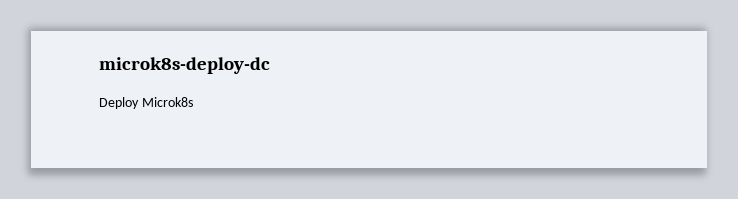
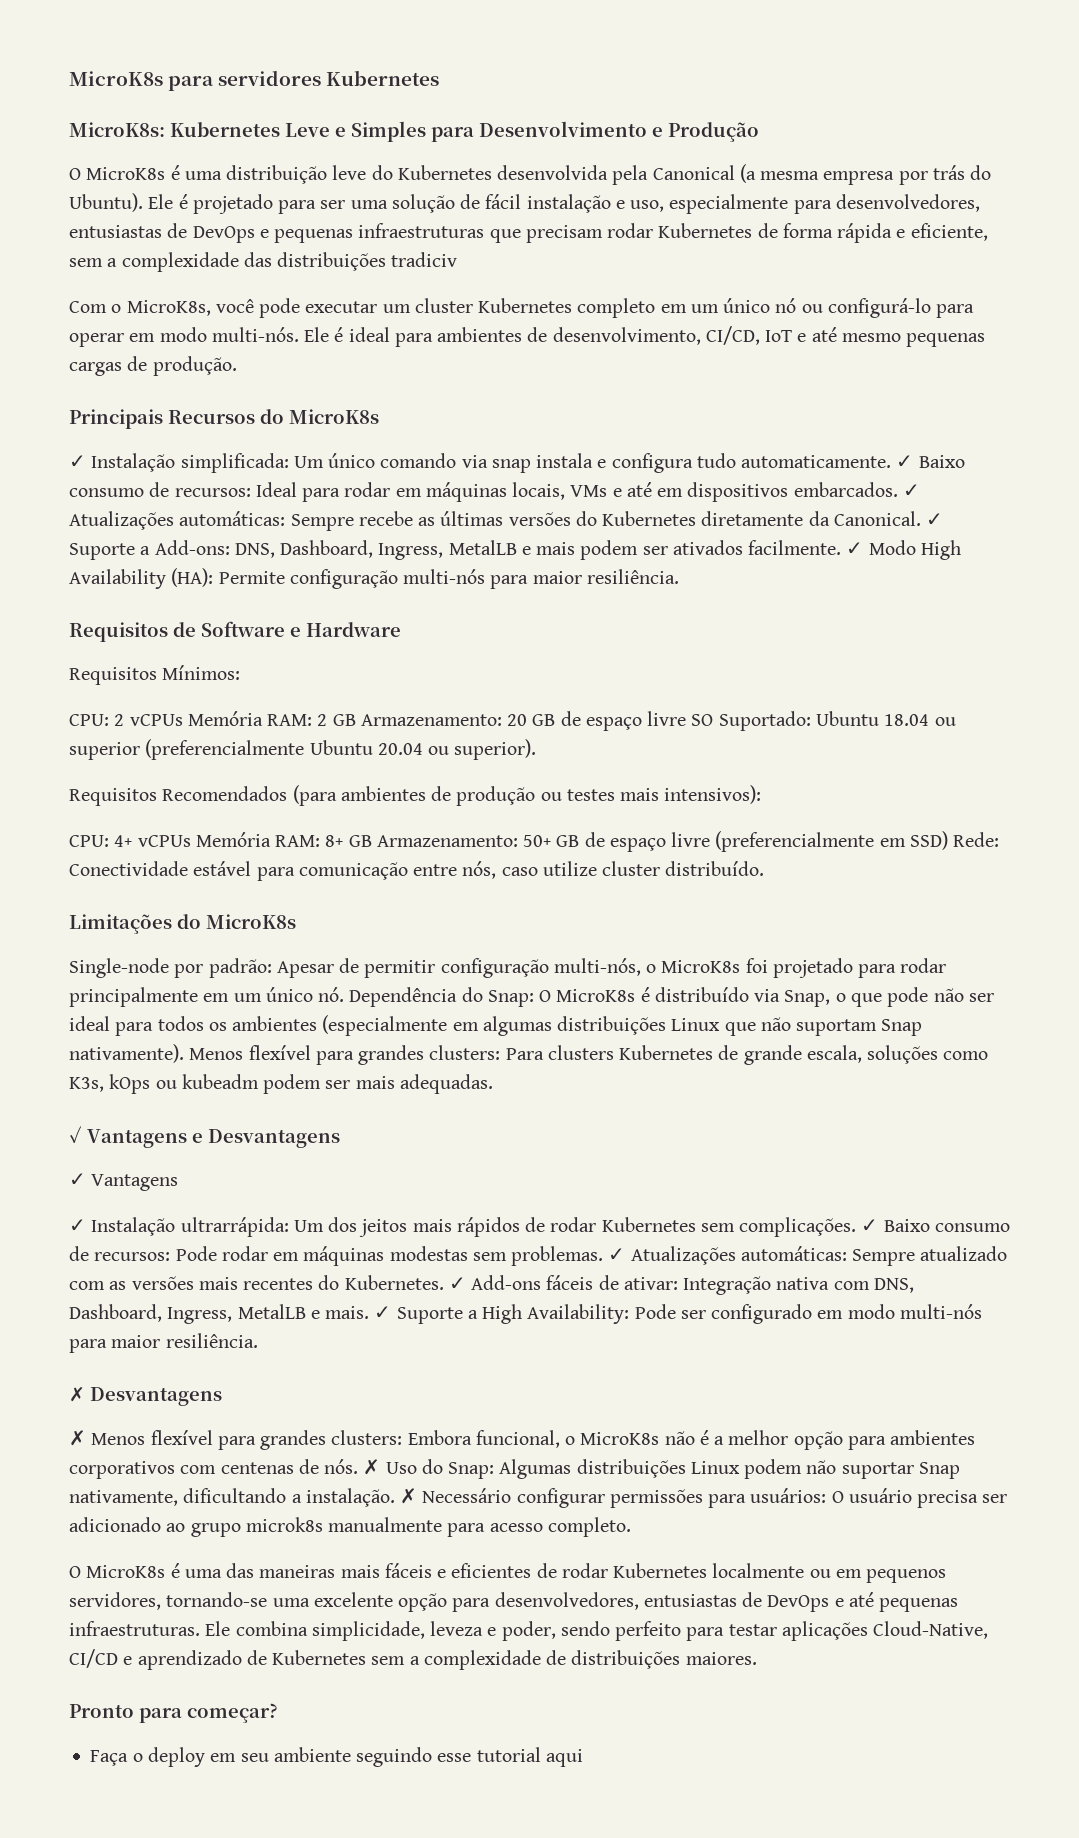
- microk8s-deploy-dc
- Deploy Microk8s
+ MicroK8s para servidores Kubernetes
+ MicroK8s: Kubernetes Leve e Simples para Desenvolvimento e Produção
+ O MicroK8s é uma distribuição leve do Kubernetes desenvolvida pela Canonical (a mesma empresa por trás do Ubuntu). Ele é projetado para ser uma solução de fácil instalação e uso, especialmente para desenvolvedores, entusiastas de DevOps e pequenas infraestruturas que precisam rodar Kubernetes de forma rápida e eficiente, sem a complexidade das distribuições tradiciv
+ Com o MicroK8s, você pode executar um cluster Kubernetes completo em um único nó ou configurá-lo para operar em modo multi-nós. Ele é ideal para ambientes de desenvolvimento, CI/CD, IoT e até mesmo pequenas cargas de produção.
+ Principais Recursos do MicroK8s
+ ✓ Instalação simplificada: Um único comando via snap instala e configura tudo automaticamente. ✓ Baixo consumo de recursos: Ideal para rodar em máquinas locais, VMs e até em dispositivos embarcados. ✓ Atualizações automáticas: Sempre recebe as últimas versões do Kubernetes diretamente da Canonical. ✓ Suporte a Add-ons: DNS, Dashboard, Ingress, MetalLB e mais podem ser ativados facilmente. ✓ Modo High Availability (HA): Permite configuração multi-nós para maior resiliência.
+ Requisitos de Software e Hardware
+ Requisitos Mínimos:
+ CPU: 2 vCPUs Memória RAM: 2 GB Armazenamento: 20 GB de espaço livre SO Suportado: Ubuntu 18.04 ou superior (preferencialmente Ubuntu 20.04 ou superior).
+ Requisitos Recomendados (para ambientes de produção ou testes mais intensivos):
+ CPU: 4+ vCPUs Memória RAM: 8+ GB Armazenamento: 50+ GB de espaço livre (preferencialmente em SSD) Rede: Conectividade estável para comunicação entre nós, caso utilize cluster distribuído.
+ Limitações do MicroK8s
+ Single-node por padrão: Apesar de permitir configuração multi-nós, o MicroK8s foi projetado para rodar principalmente em um único nó. Dependência do Snap: O MicroK8s é distribuído via Snap, o que pode não ser ideal para todos os ambientes (especialmente em algumas distribuições Linux que não suportam Snap nativamente). Menos flexível para grandes clusters: Para clusters Kubernetes de grande escala, soluções como K3s, kOps ou kubeadm podem ser mais adequadas.
+ ✓ Vantagens e Desvantagens
+ ✓ Vantagens
+ ✓ Instalação ultrarrápida: Um dos jeitos mais rápidos de rodar Kubernetes sem complicações. ✓ Baixo consumo de recursos: Pode rodar em máquinas modestas sem problemas. ✓ Atualizações automáticas: Sempre atualizado com as versões mais recentes do Kubernetes. ✓ Add-ons fáceis de ativar: Integração nativa com DNS, Dashboard, Ingress, MetalLB e mais. ✓ Suporte a High Availability: Pode ser configurado em modo multi-nós para maior resiliência.
+ ✗ Desvantagens
+ ✗ Menos flexível para grandes clusters: Embora funcional, o MicroK8s não é a melhor opção para ambientes corporativos com centenas de nós. ✗ Uso do Snap: Algumas distribuições Linux podem não suportar Snap nativamente, dificultando a instalação. ✗ Necessário configurar permissões para usuários: O usuário precisa ser adicionado ao grupo microk8s manualmente para acesso completo.
+ O MicroK8s é uma das maneiras mais fáceis e eficientes de rodar Kubernetes localmente ou em pequenos servidores, tornando-se uma excelente opção para desenvolvedores, entusiastas de DevOps e até pequenas infraestruturas. Ele combina simplicidade, leveza e poder, sendo perfeito para testar aplicações Cloud-Native, CI/CD e aprendizado de Kubernetes sem a complexidade de distribuições maiores.
+ Pronto para começar?
+ Faça o deploy em seu ambiente seguindo esse tutorial aqui

